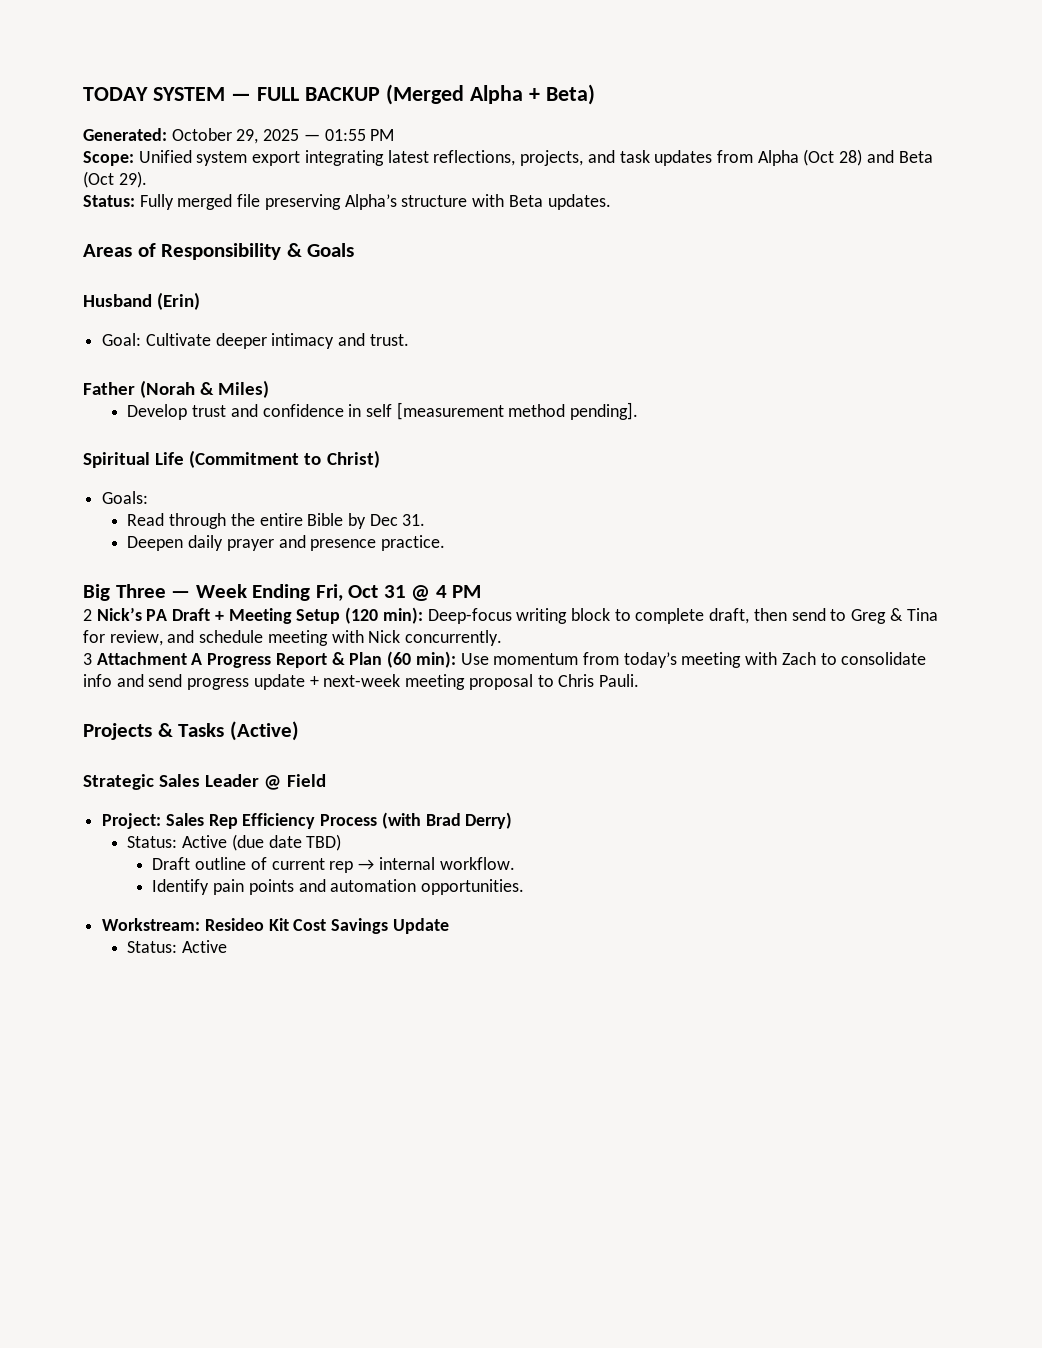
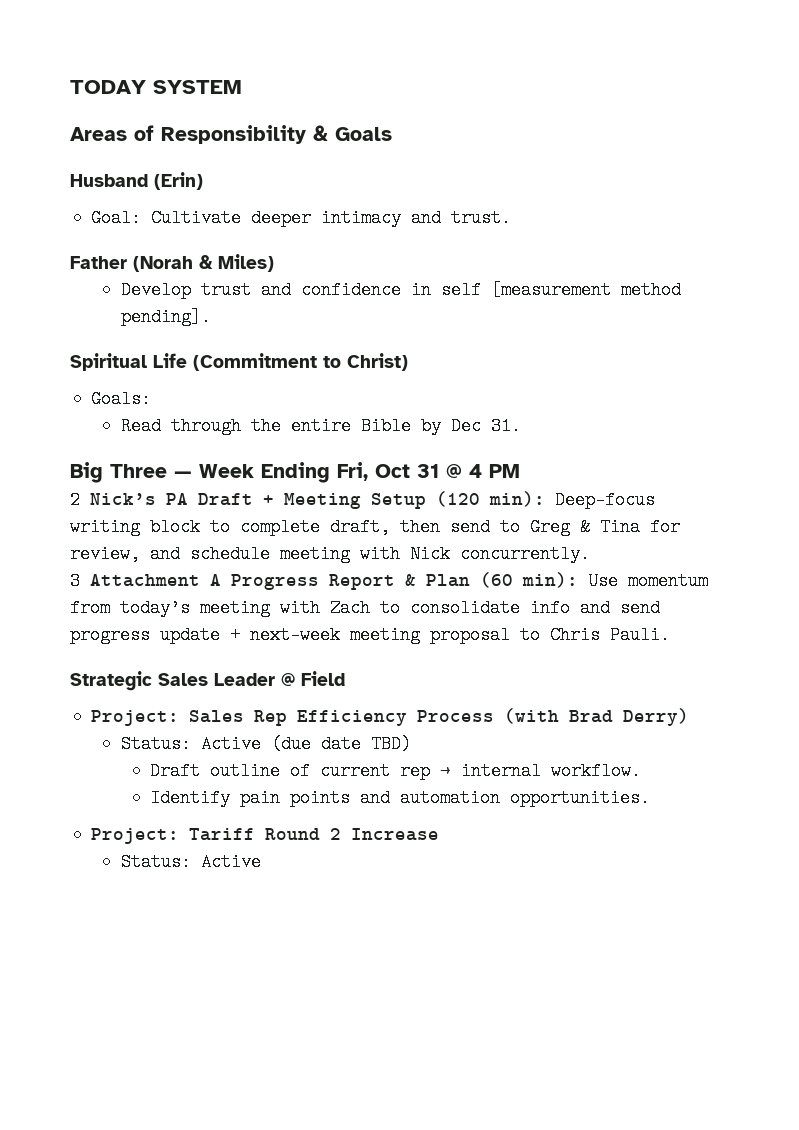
- TODAY SYSTEM — FULL BACKUP (Merged Alpha + Beta)
- Generated: October 29, 2025 — 01:55 PM
- Scope: Unified system export integrating latest reflections, projects, and task updates from Alpha (Oct 28) and Beta (Oct 29).
- Status: Fully merged file preserving Alpha’s structure with Beta updates.
+ TODAY SYSTEM
- Deepen daily prayer and presence practice.
- Projects & Tasks (Active)
- Workstream: Resideo Kit Cost Savings Update
+ Project: Tariff Round 2 Increase

